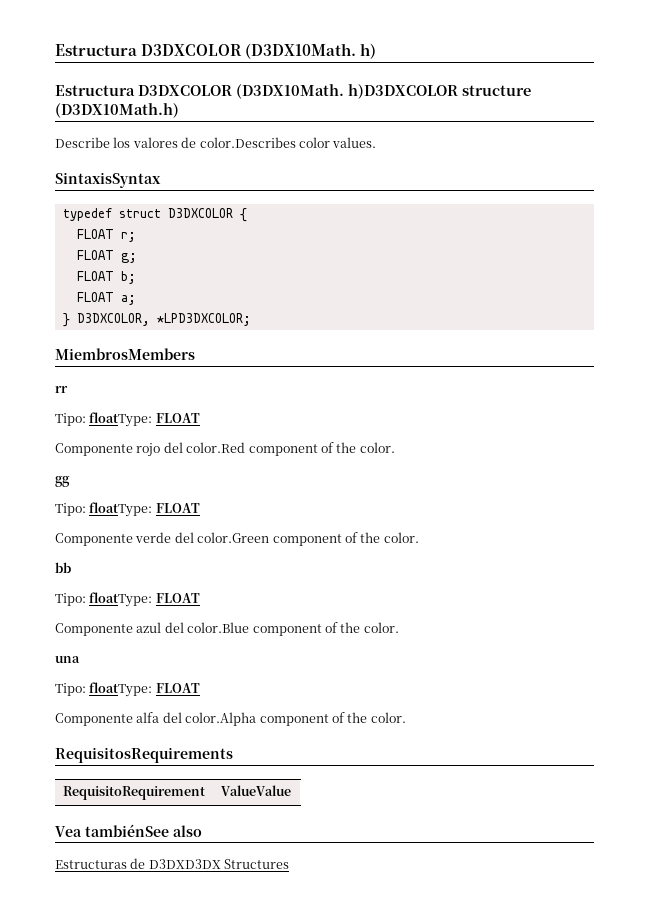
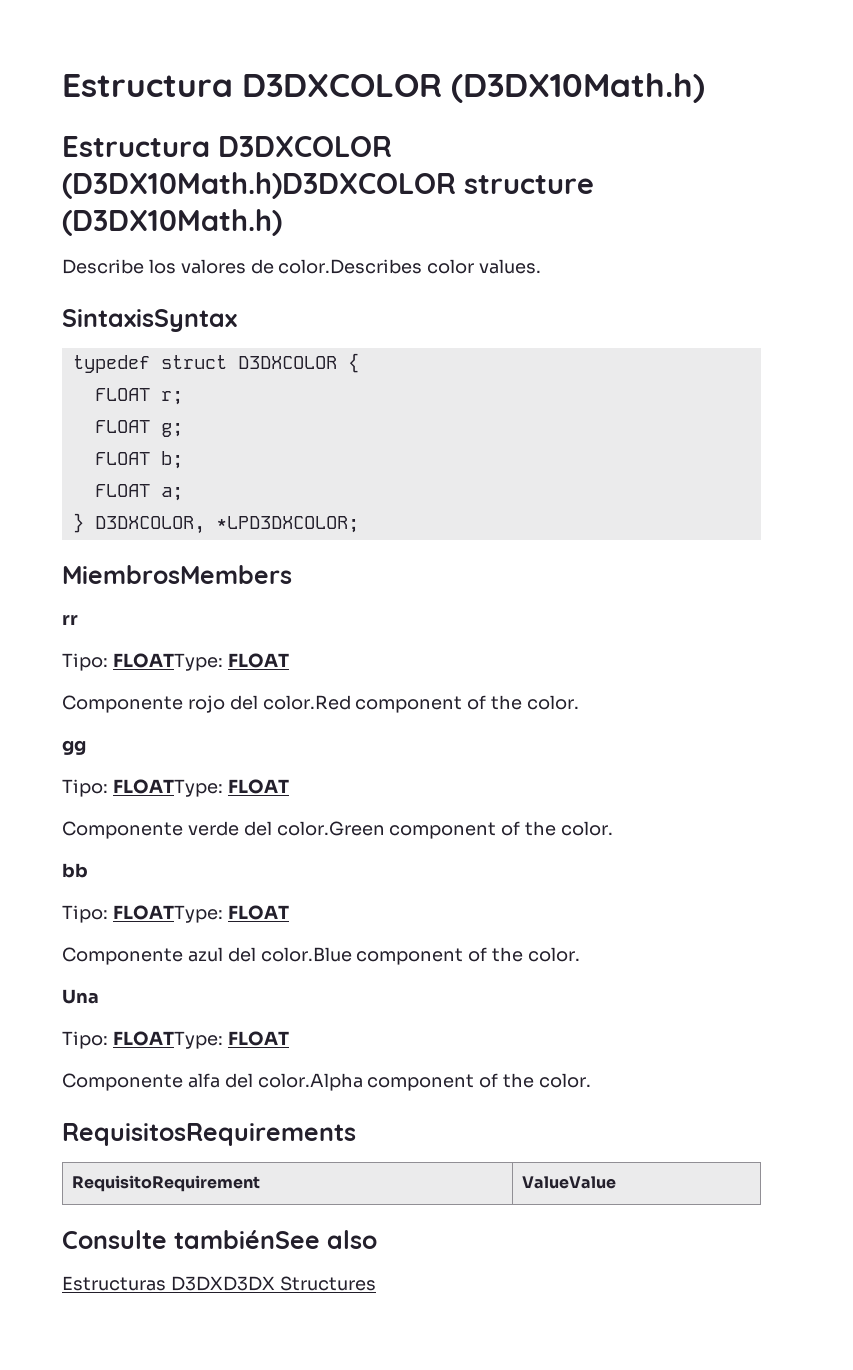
- Estructura D3DXCOLOR (D3DX10Math. h)
- Estructura D3DXCOLOR (D3DX10Math. h)D3DXCOLOR structure (D3DX10Math.h)
+ Estructura D3DXCOLOR (D3DX10Math.h)
+ Estructura D3DXCOLOR (D3DX10Math.h)D3DXCOLOR structure (D3DX10Math.h)
  rr
- Tipo: floatType: FLOAT
+ Tipo: FLOATType: FLOAT
  gg
- Tipo: floatType: FLOAT
+ Tipo: FLOATType: FLOAT
  bb
- Tipo: floatType: FLOAT
+ Tipo: FLOATType: FLOAT
- una
- Tipo: floatType: FLOAT
+ Una
+ Tipo: FLOATType: FLOAT
- Vea tambiénSee also
+ Consulte tambiénSee also
- Estructuras de D3DXD3DX Structures
+ Estructuras D3DXD3DX Structures

